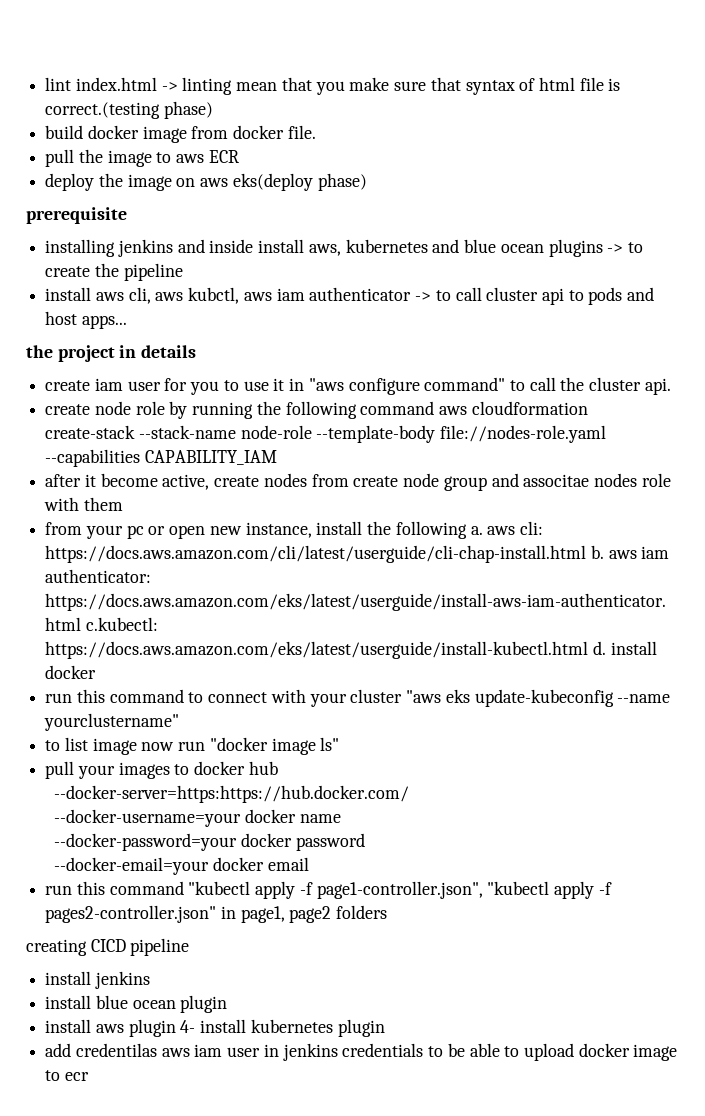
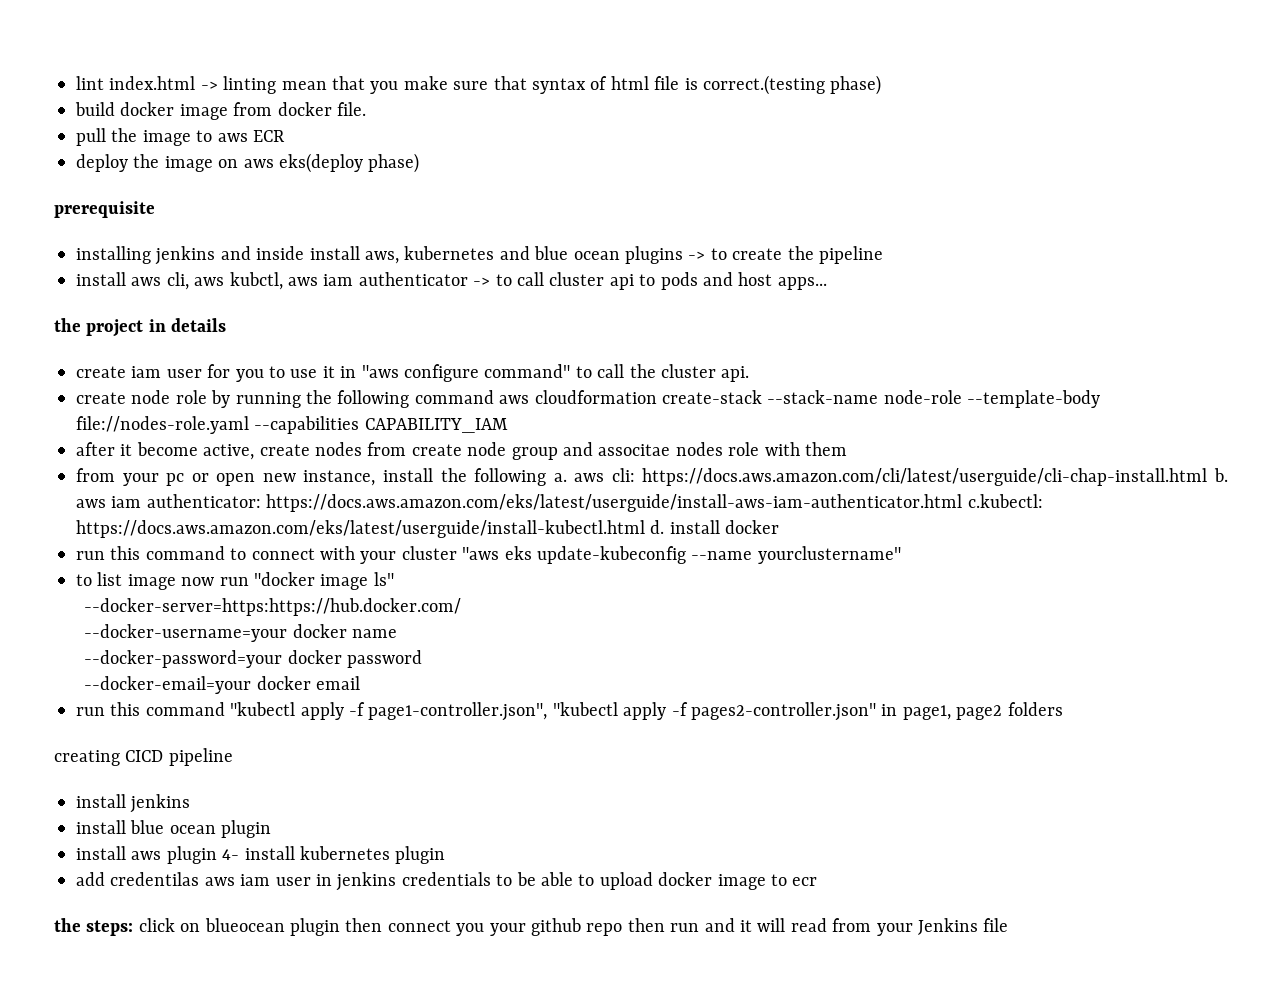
- pull your images to docker hub
+ the steps: click on blueocean plugin then connect you your github repo then run and it will read from your Jenkins file

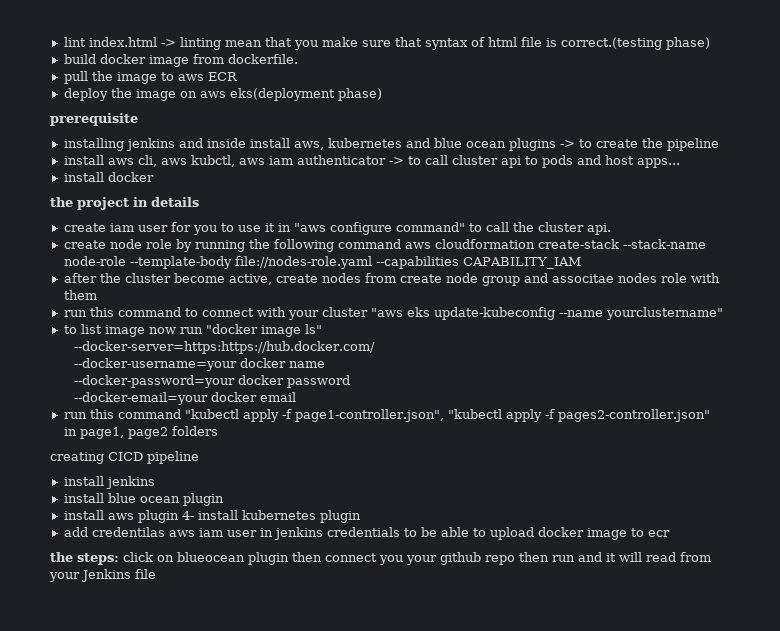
- build docker image from docker file.
+ build docker image from dockerfile.
- deploy the image on aws eks(deploy phase)
+ deploy the image on aws eks(deployment phase)
+ install docker
- after it become active, create nodes from create node group and associtae nodes role with them
+ after the cluster become active, create nodes from create node group and associtae nodes role with them
- from your pc or open new instance, install the following a. aws cli: https://docs.aws.amazon.com/cli/latest/userguide/cli-chap-install.html b. aws iam authenticator: https://docs.aws.amazon.com/eks/latest/userguide/install-aws-iam-authenticator.html c.kubectl: https://docs.aws.amazon.com/eks/latest/userguide/install-kubectl.html d. install docker

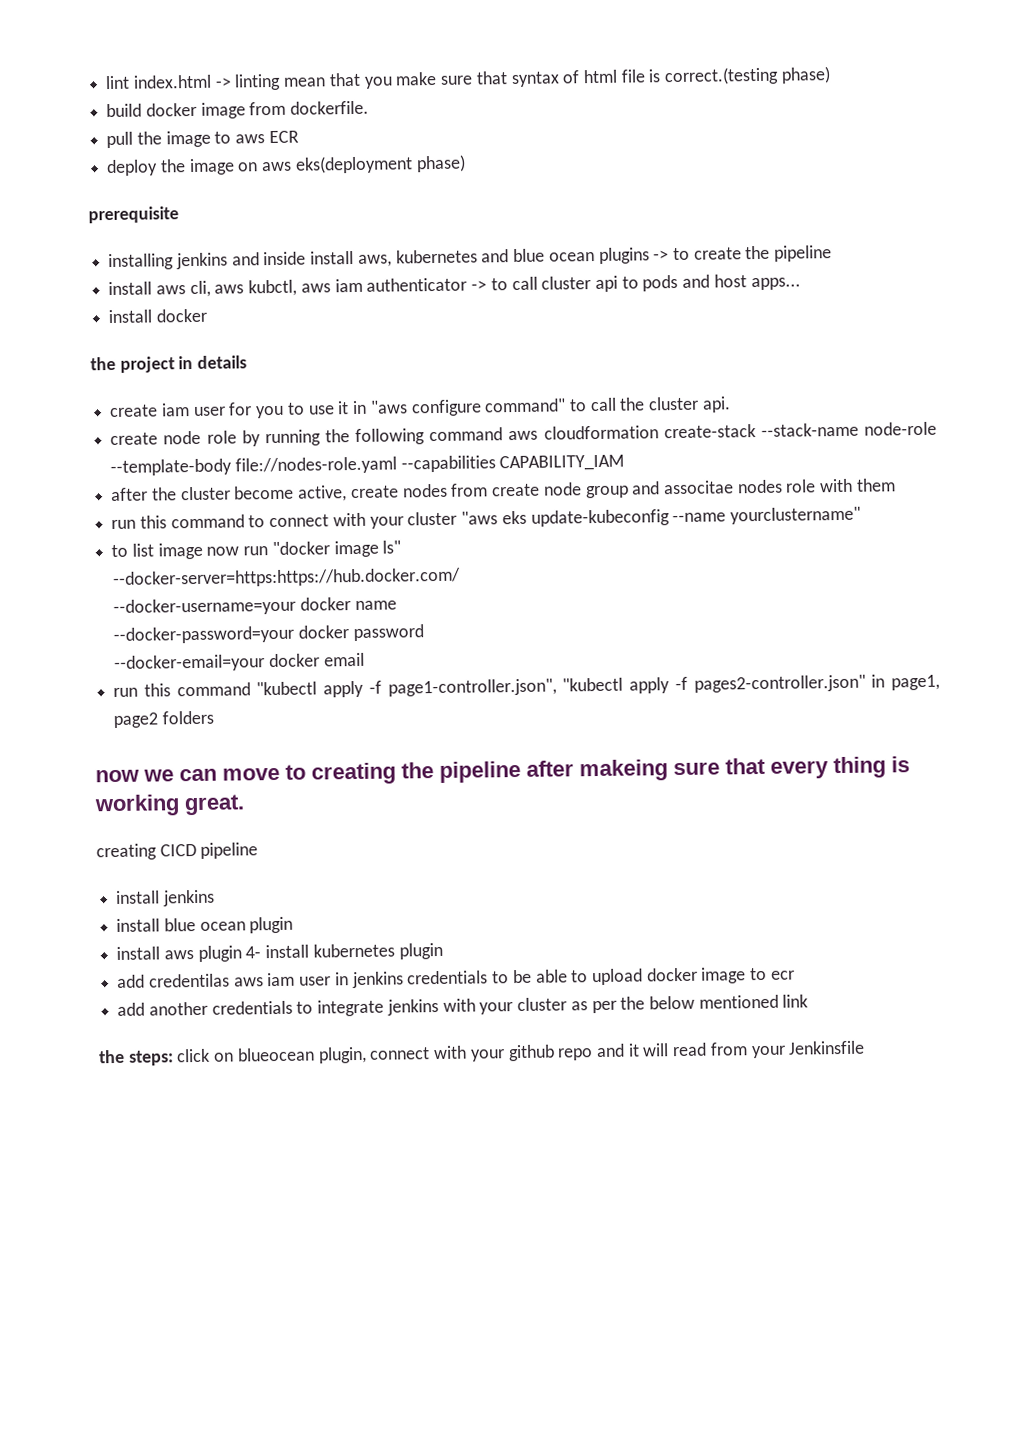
+ now we can move to creating the pipeline after makeing sure that every thing is working great.
+ add another credentials to integrate jenkins with your cluster as per the below mentioned link
- the steps: click on blueocean plugin then connect you your github repo then run and it will read from your Jenkins file
+ the steps: click on blueocean plugin, connect with your github repo and it will read from your Jenkinsfile

